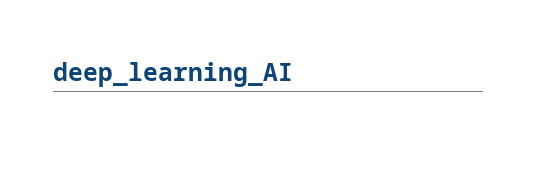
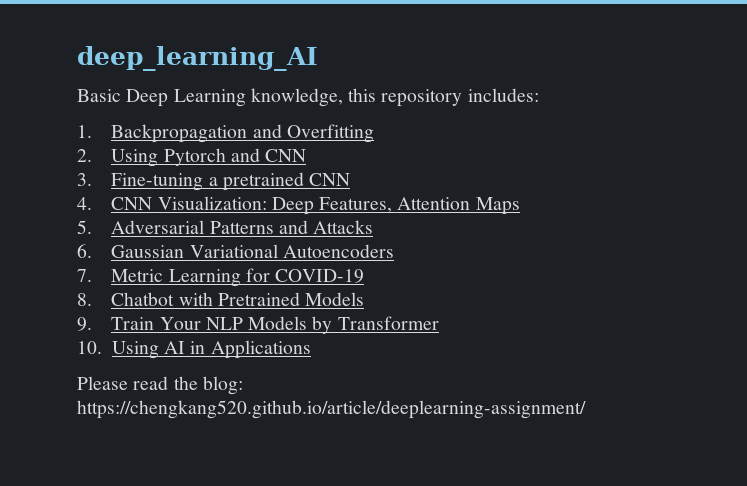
+ Basic Deep Learning knowledge, this repository includes:
+ 1. Backpropagation and Overfitting
+ 2. Using Pytorch and CNN
+ 3. Fine-tuning a pretrained CNN
+ 4. CNN Visualization: Deep Features, Attention Maps
+ 5. Adversarial Patterns and Attacks
+ 6. Gaussian Variational Autoencoders
+ 7. Metric Learning for COVID-19
+ 8. Chatbot with Pretrained Models
+ 9. Train Your NLP Models by Transformer
+ 10. Using AI in Applications
+ Please read the blog: https://chengkang520.github.io/article/deeplearning-assignment/

